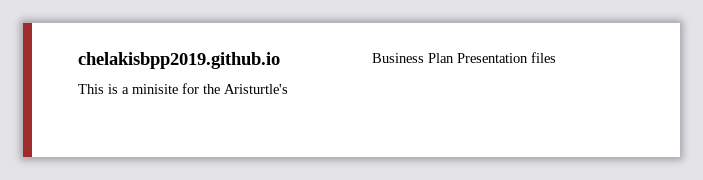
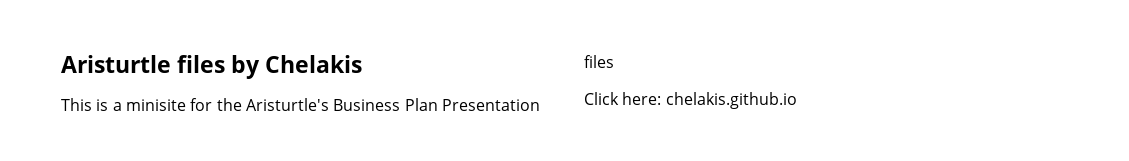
- chelakisbpp2019.github.io
+ Aristurtle files by Chelakis
+ Click here: chelakis.github.io

